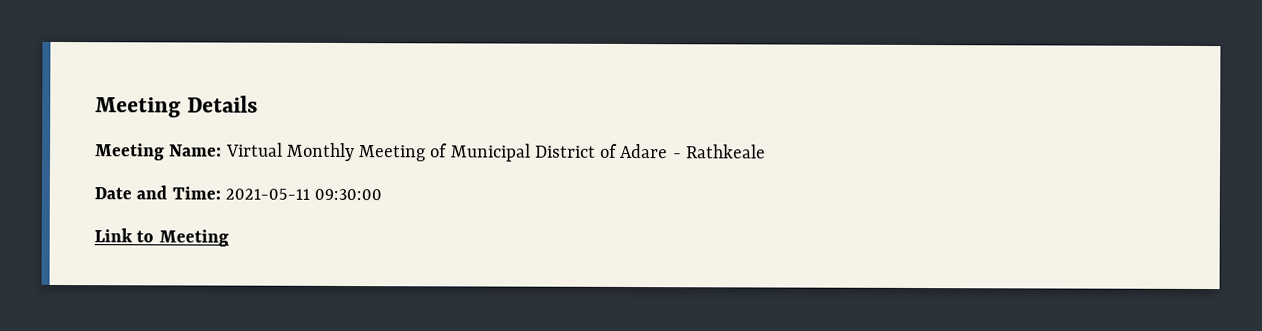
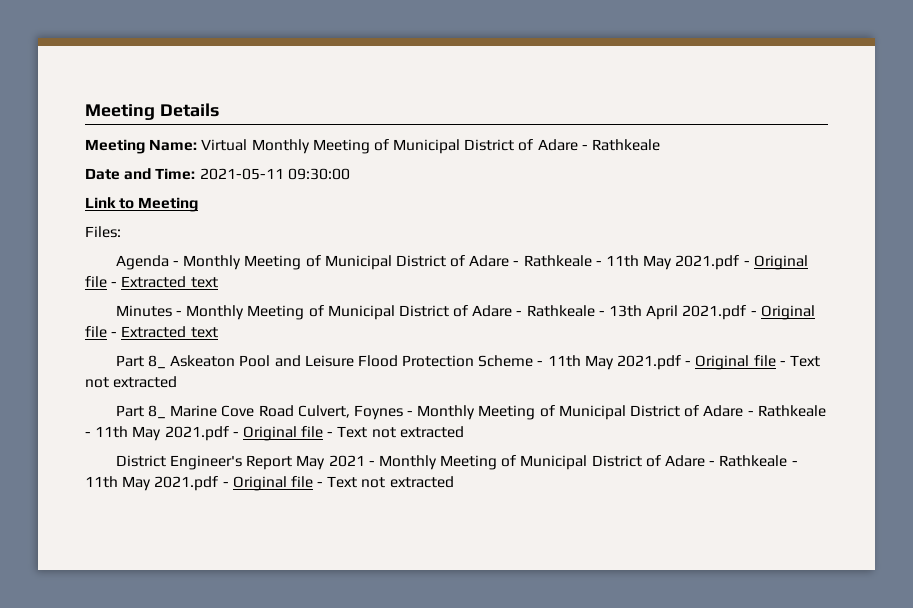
+ Files:
+ Agenda - Monthly Meeting of Municipal District of Adare - Rathkeale - 11th May 2021.pdf - Original file - Extracted text
+ Minutes - Monthly Meeting of Municipal District of Adare - Rathkeale - 13th April 2021.pdf - Original file - Extracted text
+ Part 8_ Askeaton Pool and Leisure Flood Protection Scheme - 11th May 2021.pdf - Original file - Text not extracted
+ Part 8_ Marine Cove Road Culvert, Foynes - Monthly Meeting of Municipal District of Adare - Rathkeale - 11th May 2021.pdf - Original file - Text not extracted
+ District Engineer's Report May 2021 - Monthly Meeting of Municipal District of Adare - Rathkeale - 11th May 2021.pdf - Original file - Text not extracted

